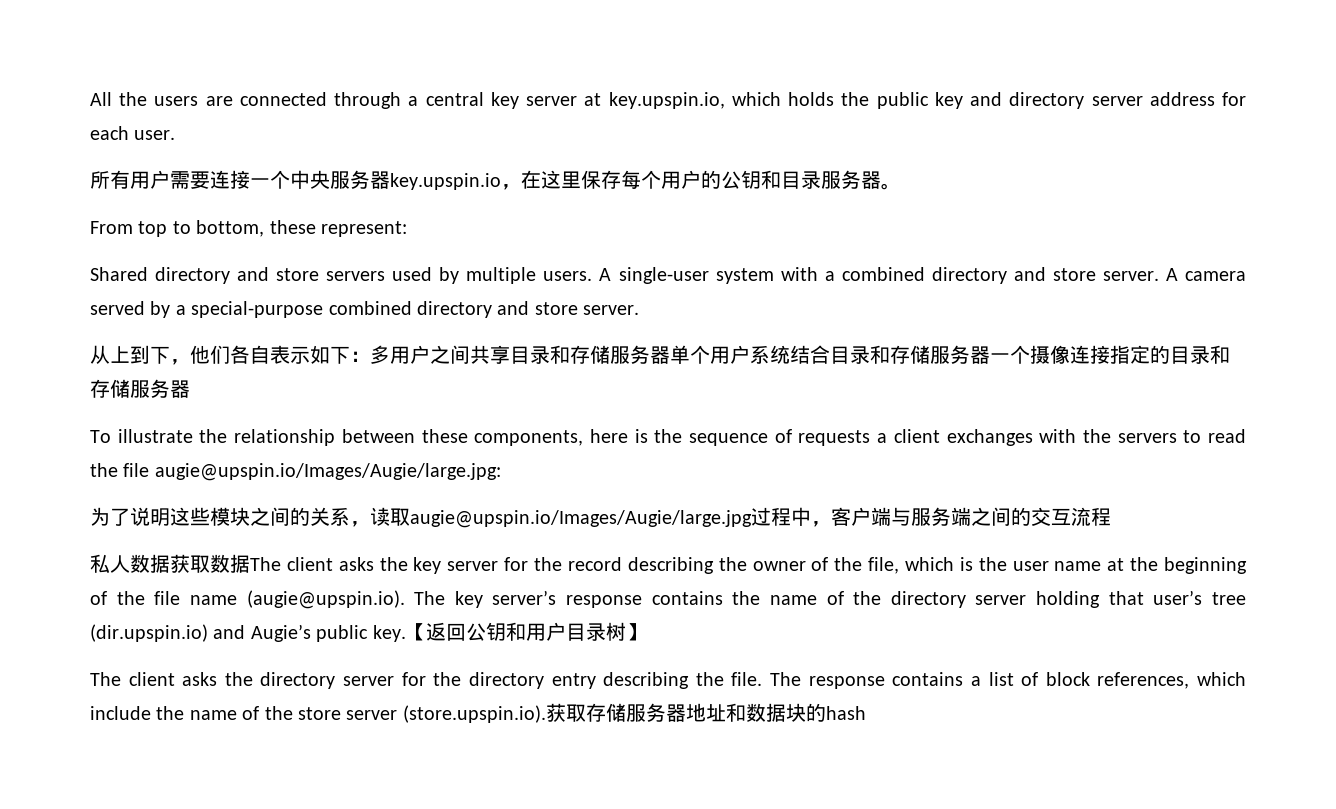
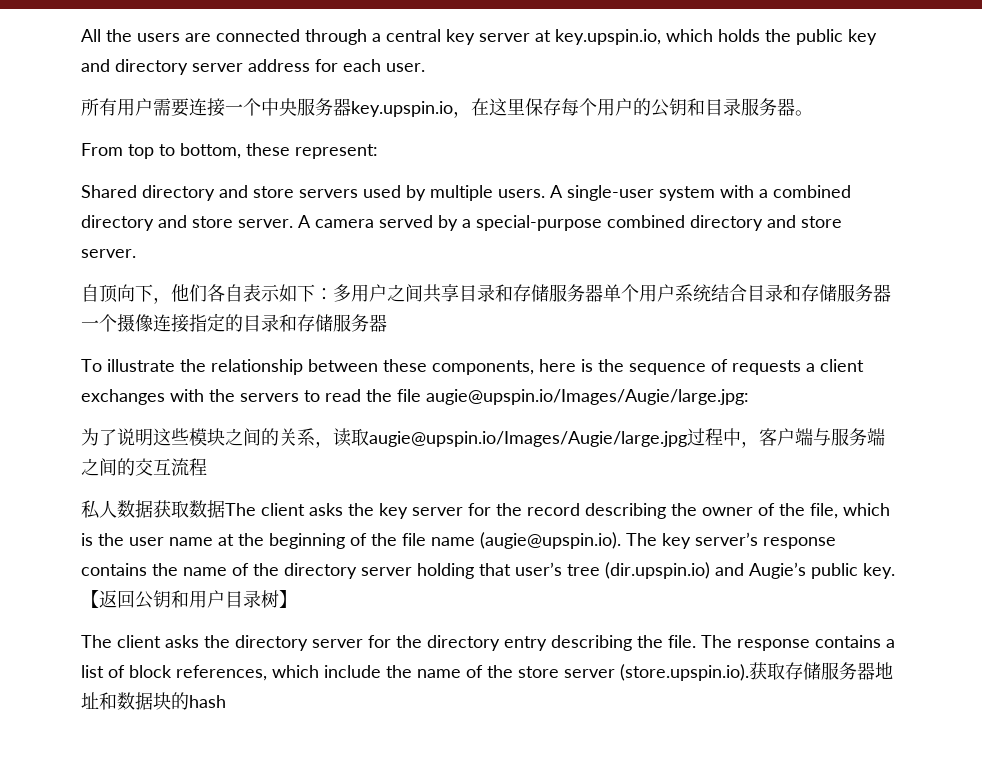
- 从上到下，他们各自表示如下：多用户之间共享目录和存储服务器单个用户系统结合目录和存储服务器一个摄像连接指定的目录和存储服务器
+ 自顶向下，他们各自表示如下：多用户之间共享目录和存储服务器单个用户系统结合目录和存储服务器一个摄像连接指定的目录和存储服务器

